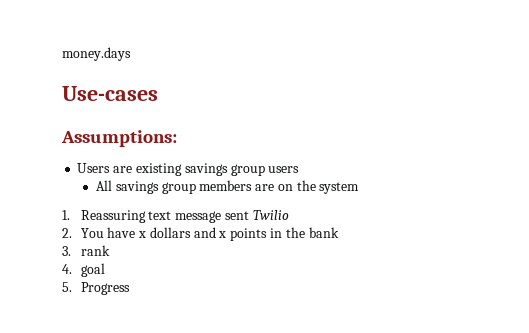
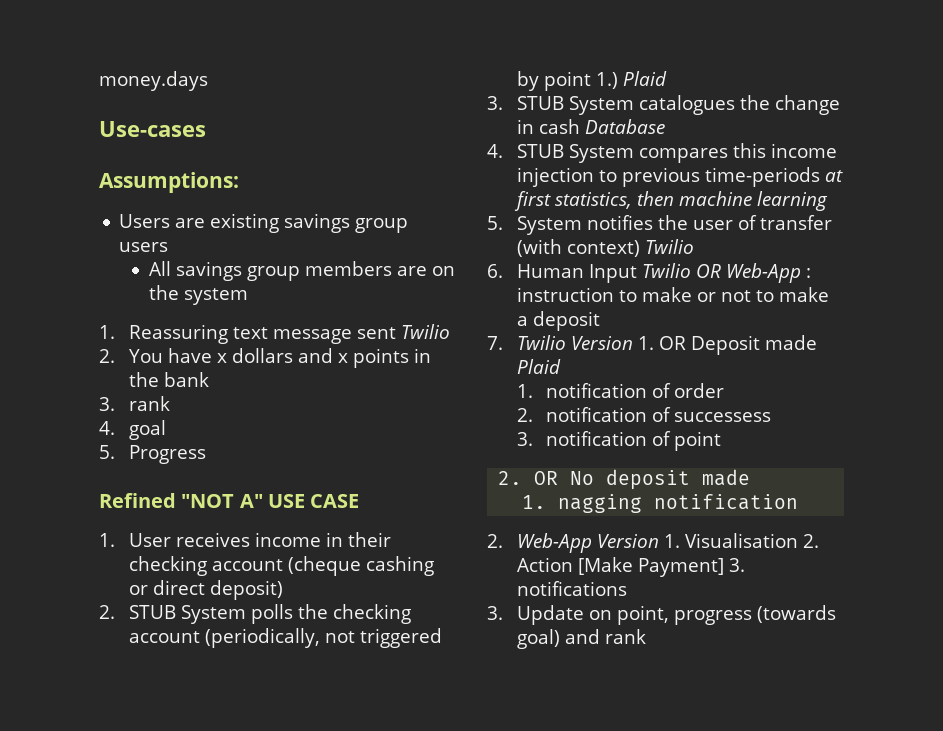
+ Refined "NOT A" USE CASE
+ 1. User receives income in their checking account (cheque cashing or direct deposit)
+ 2. STUB System polls the checking account (periodically, not triggered by point 1.) Plaid
+ 3. STUB System catalogues the change in cash Database
+ 4. STUB System compares this income injection to previous time-periods at first statistics, then machine learning
+ 5. System notifies the user of transfer (with context) Twilio
+ 6. Human Input Twilio OR Web-App : instruction to make or not to make a deposit
+ 7. Twilio Version 1. OR Deposit made Plaid
+ 1. notification of order
+ 2. notification of successess
+ 3. notification of point
+ 2. OR No deposit made
+ 1. nagging notification
+ 2. Web-App Version 1. Visualisation 2. Action [Make Payment] 3. notifications
+ 3. Update on point, progress (towards goal) and rank

